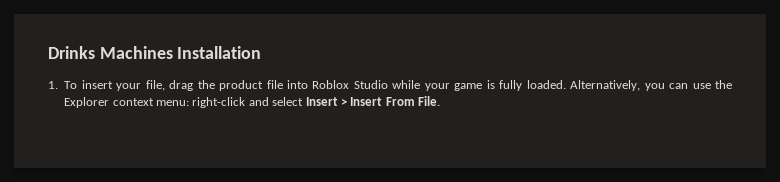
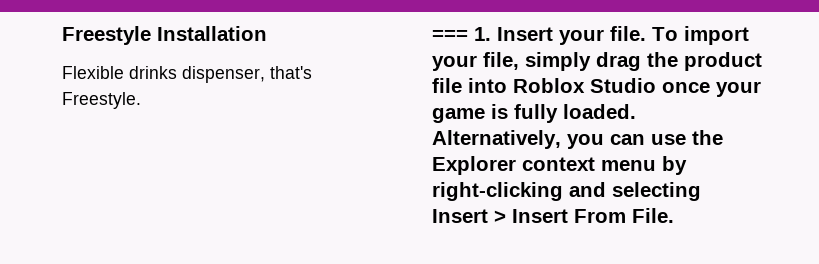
- Drinks Machines Installation
+ Freestyle Installation
- 1. To insert your file, drag the product file into Roblox Studio while your game is fully loaded.
+ Flexible drinks dispenser, that's Freestyle.
+ === 1. Insert your file. To import your file, simply drag the product file into Roblox Studio once your game is fully loaded.
- Alternatively, you can use the Explorer context menu: right-click and select Insert > Insert From File.
+ Alternatively, you can use the Explorer context menu by right-clicking and selecting Insert > Insert From File.

